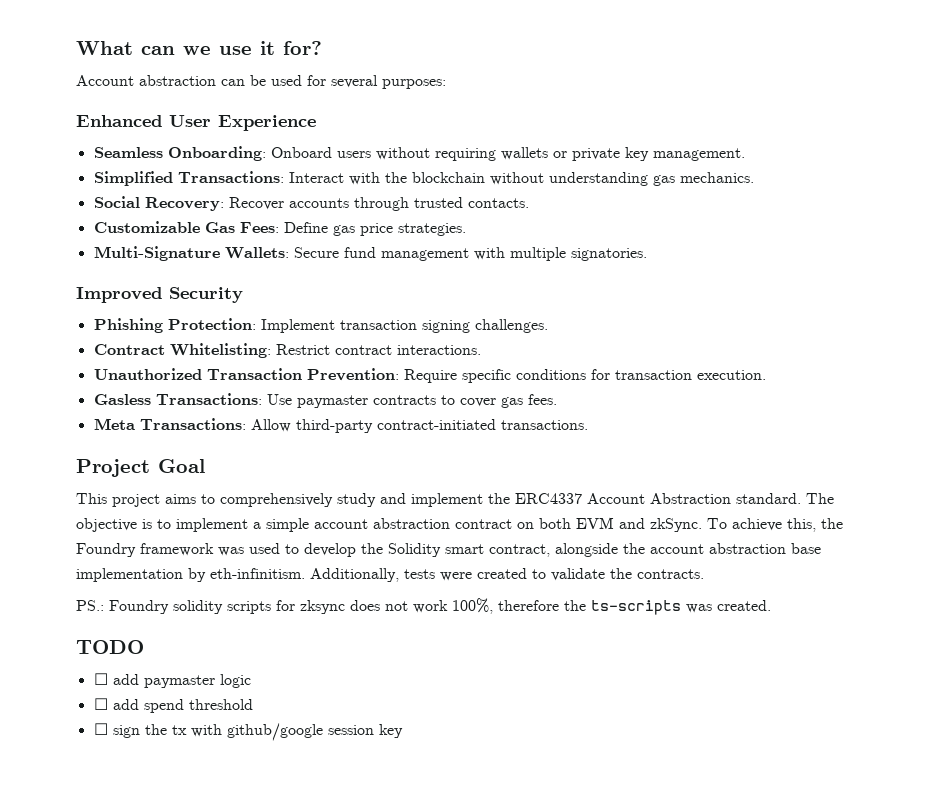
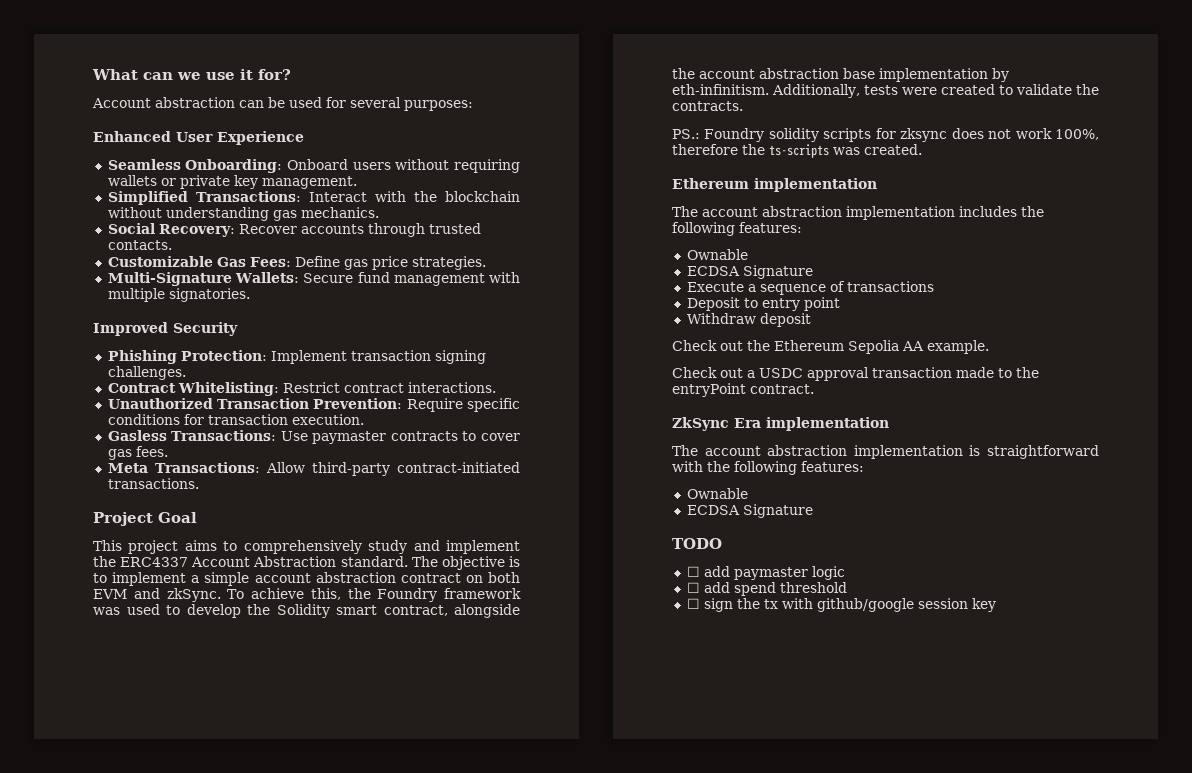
+ Ethereum implementation
+ The account abstraction implementation includes the following features:
+ Ownable
+ ECDSA Signature
+ Execute a sequence of transactions
+ Deposit to entry point
+ Withdraw deposit
+ Check out the Ethereum Sepolia AA example.
+ Check out a USDC approval transaction made to the entryPoint contract.
+ ZkSync Era implementation
+ The account abstraction implementation is straightforward with the following features:
+ Ownable
+ ECDSA Signature

